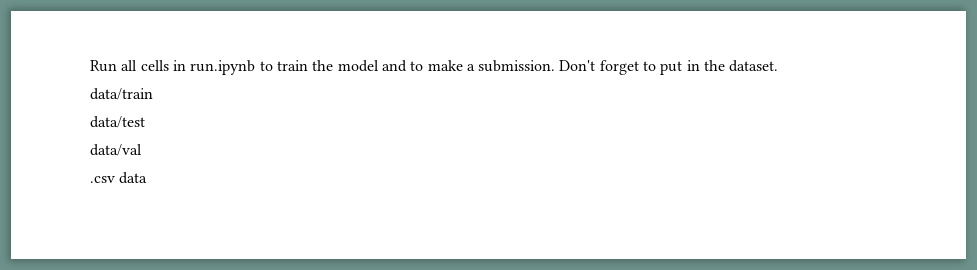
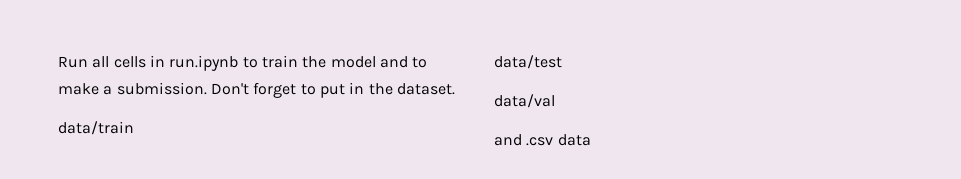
- .csv data
+ and .csv data

